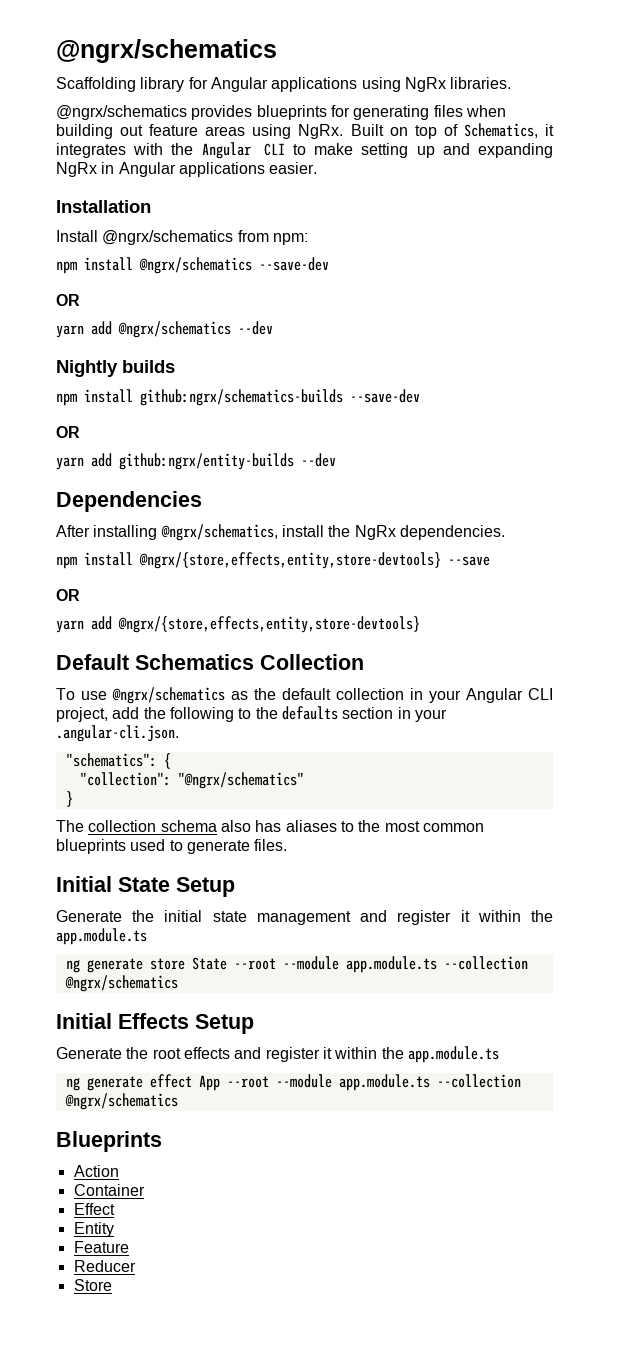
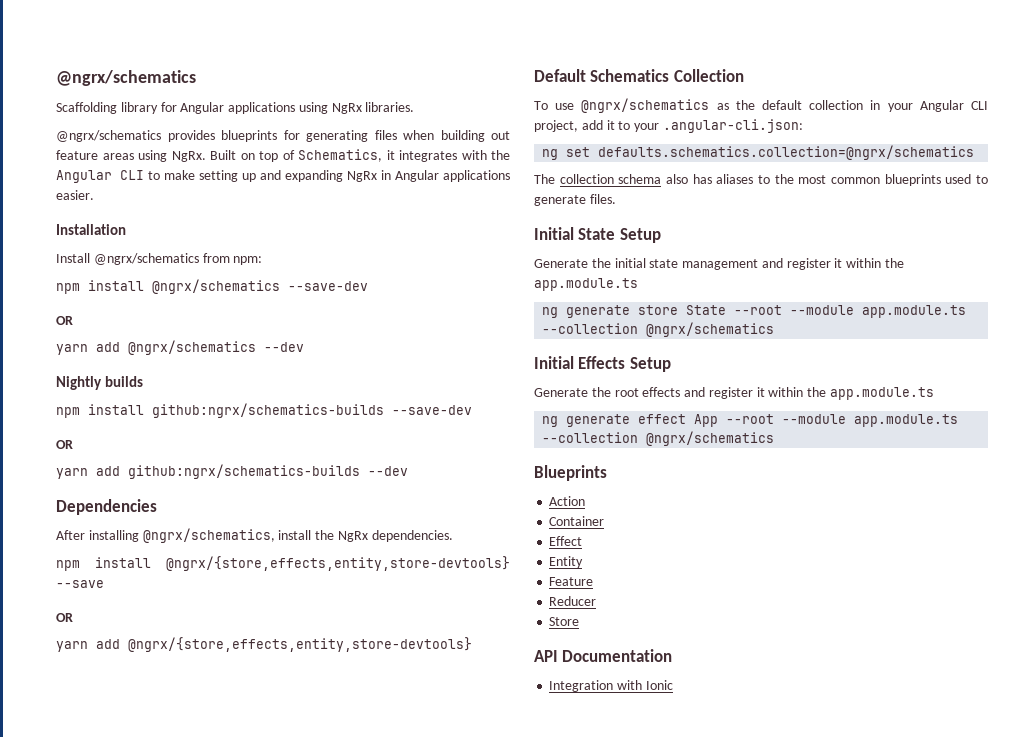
- yarn add github:ngrx/entity-builds --dev
+ yarn add github:ngrx/schematics-builds --dev
- To use @ngrx/schematics as the default collection in your Angular CLI project, add the following to the defaults section in your .angular-cli.json.
- "schematics": {
- "collection": "@ngrx/schematics"
- }
+ To use @ngrx/schematics as the default collection in your Angular CLI project, add it to your .angular-cli.json:
+ ng set defaults.schematics.collection=@ngrx/schematics
+ API Documentation
+ Integration with Ionic

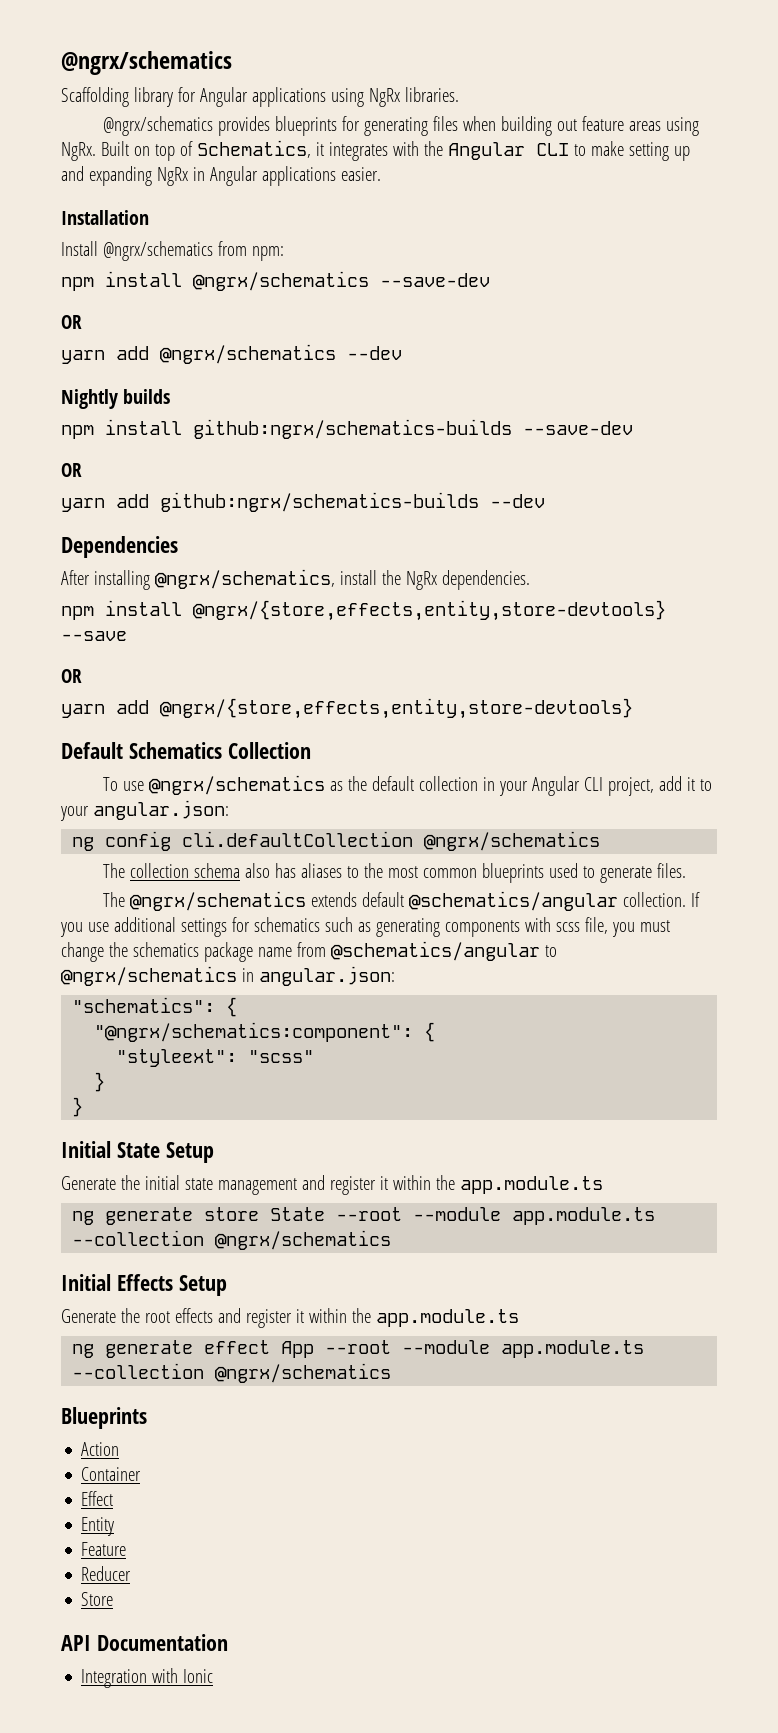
- To use @ngrx/schematics as the default collection in your Angular CLI project, add it to your .angular-cli.json:
- ng set defaults.schematics.collection=@ngrx/schematics
+ To use @ngrx/schematics as the default collection in your Angular CLI project, add it to your angular.json:
+ ng config cli.defaultCollection @ngrx/schematics
+ The @ngrx/schematics extends default @schematics/angular collection. If you use additional settings for schematics such as generating components with scss file, you must change the schematics package name from @schematics/angular to @ngrx/schematics in angular.json:
+ "schematics": {
+ "@ngrx/schematics:component": {
+ "styleext": "scss"
+ }
+ }

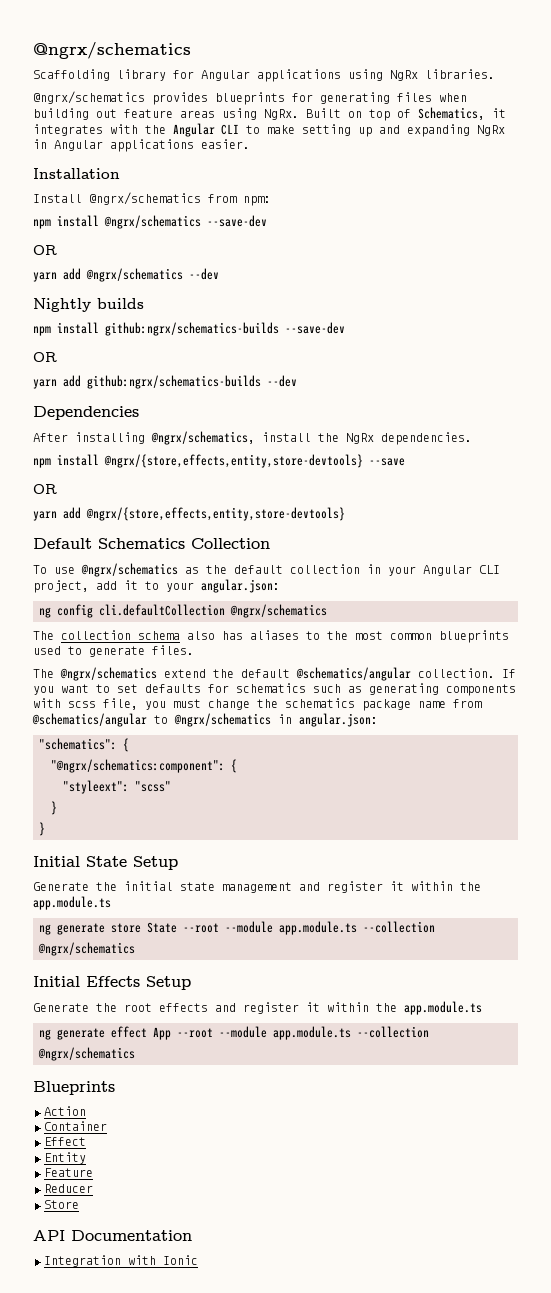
- The @ngrx/schematics extends default @schematics/angular collection.
+ The @ngrx/schematics extend the default @schematics/angular collection.
- If you use additional settings for schematics such as generating components with scss file, you must change the schematics package name from @schematics/angular to @ngrx/schematics in angular.json:
+ If you want to set defaults for schematics such as generating components with scss file, you must change the schematics package name from @schematics/angular to @ngrx/schematics in angular.json:

